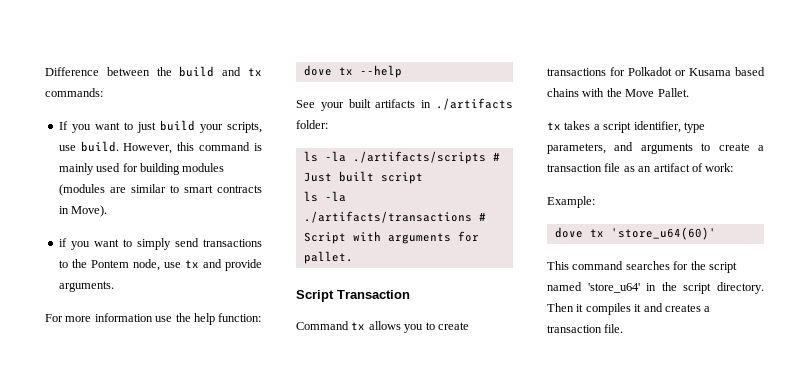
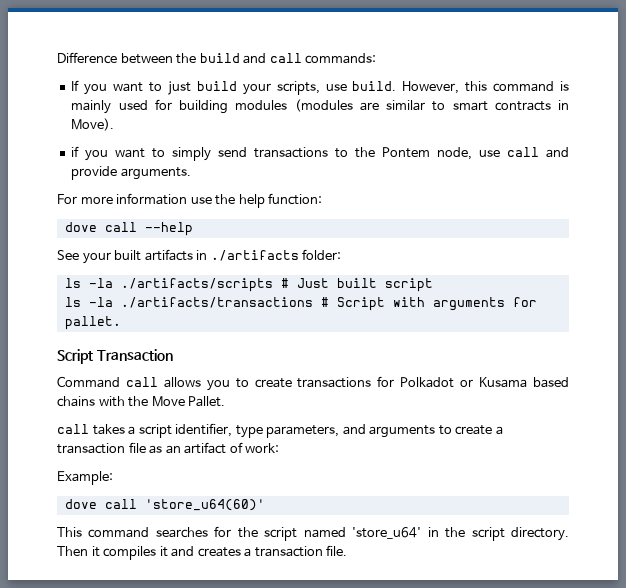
- Difference between the build and tx commands:
+ Difference between the build and call commands:
- if you want to simply send transactions to the Pontem node, use tx and provide arguments.
+ if you want to simply send transactions to the Pontem node, use call and provide arguments.
- dove tx --help
+ dove call --help
- Command tx allows you to create transactions for Polkadot or Kusama based chains with the Move Pallet.
+ Command call allows you to create transactions for Polkadot or Kusama based chains with the Move Pallet.
- tx takes a script identifier, type parameters, and arguments to create a transaction file as an artifact of work:
+ call takes a script identifier, type parameters, and arguments to create a transaction file as an artifact of work:
- dove tx 'store_u64(60)'
+ dove call 'store_u64(60)'

